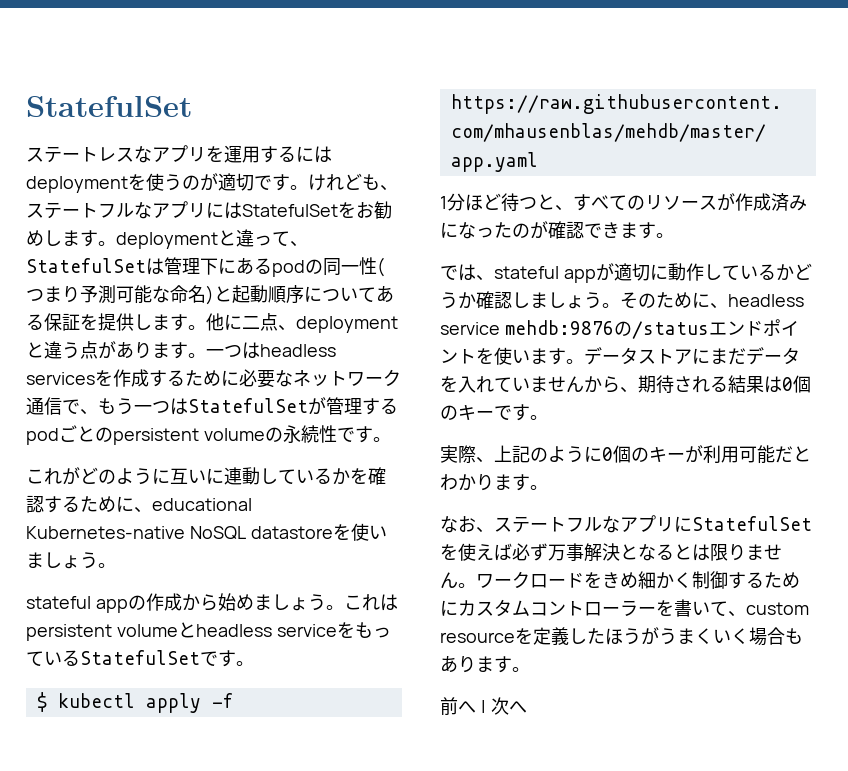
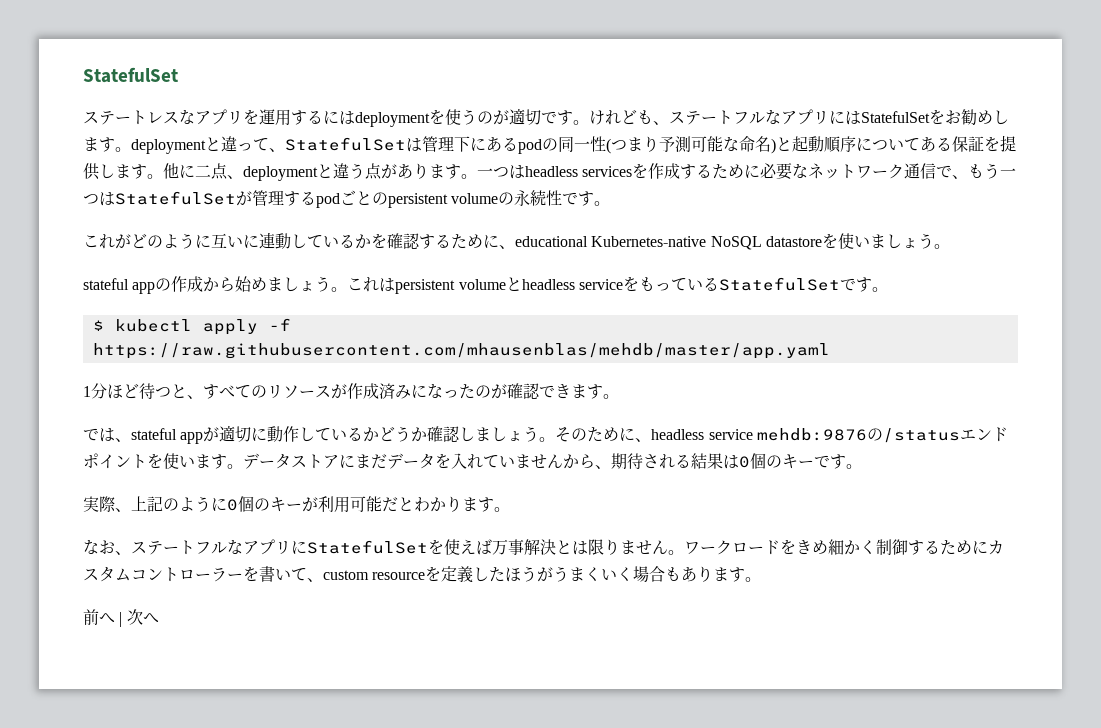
- なお、ステートフルなアプリにStatefulSetを使えば必ず万事解決となるとは限りません。
+ なお、ステートフルなアプリにStatefulSetを使えば万事解決とは限りません。

